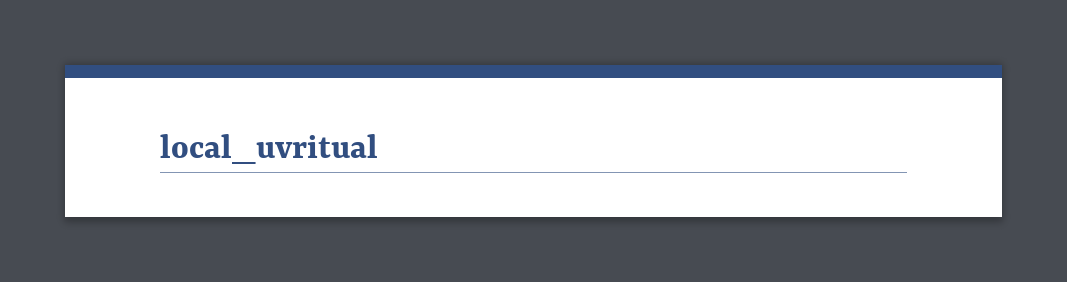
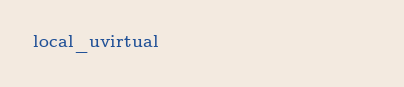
- local_uvritual
+ local_uvirtual

